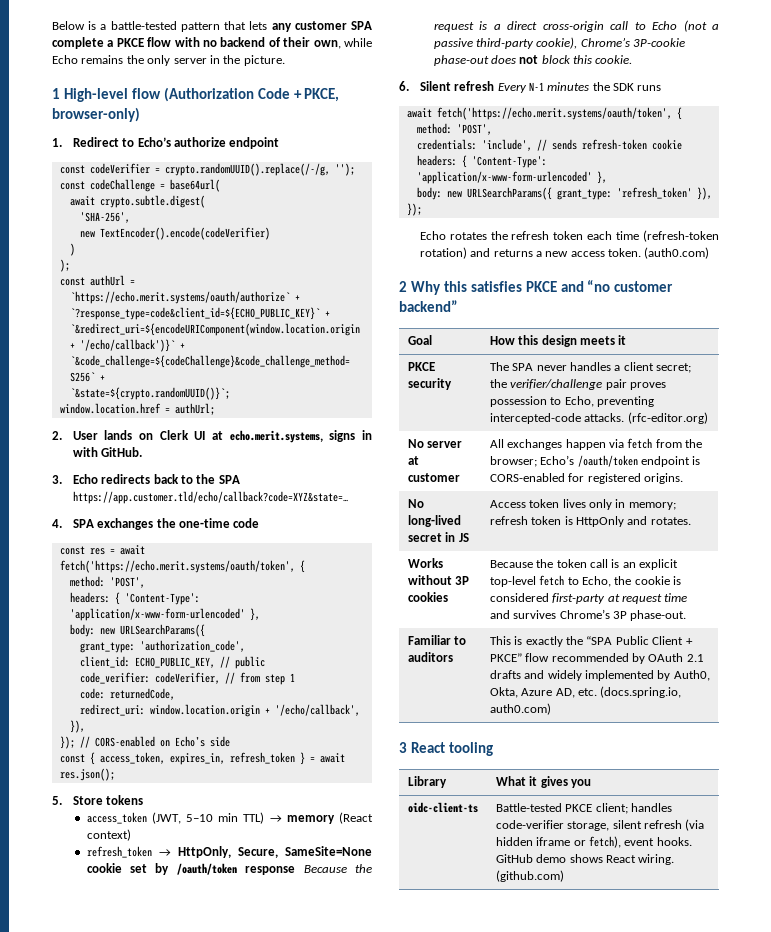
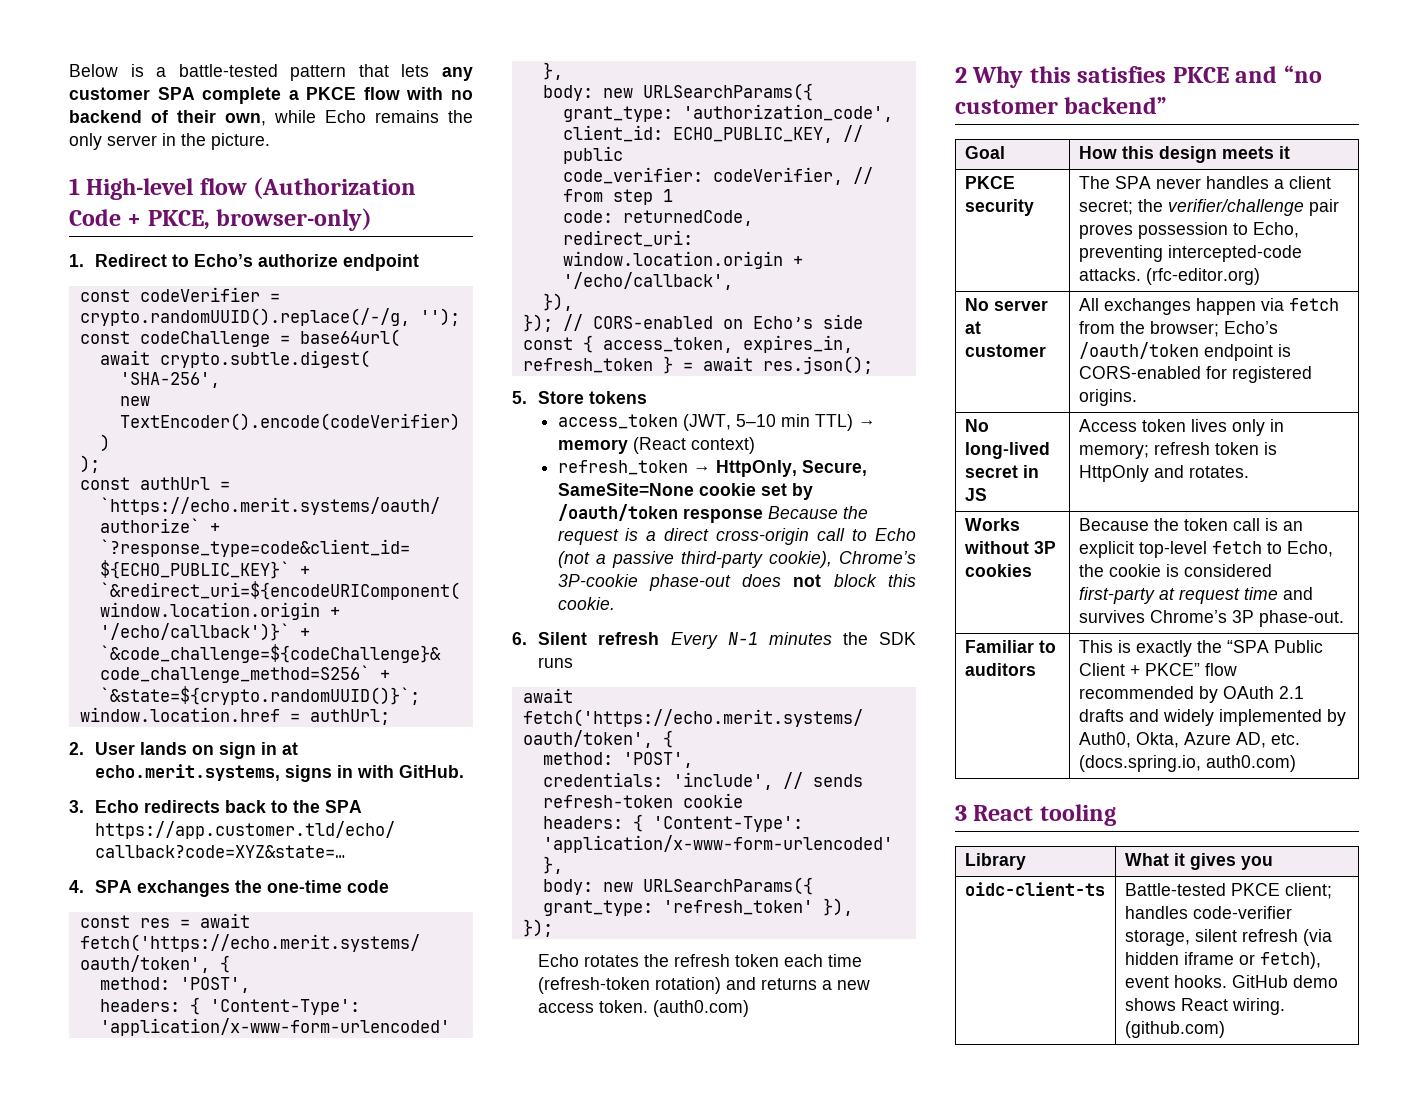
- 2. User lands on Clerk UI at echo.merit.systems, signs in with GitHub.
+ 2. User lands on sign in at echo.merit.systems, signs in with GitHub.

